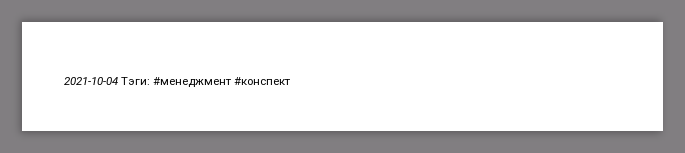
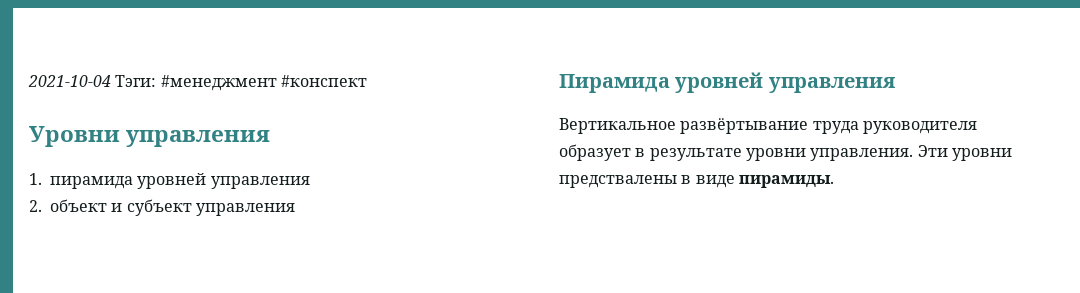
+ Уровни управления
+ 1. пирамида уровней управления
+ 2. объект и субъект управления
+ Пирамида уровней управления
+ Вертикальное развёртывание труда руководителя образует в результате уровни управления. Эти уровни предствалены в виде пирамиды.

